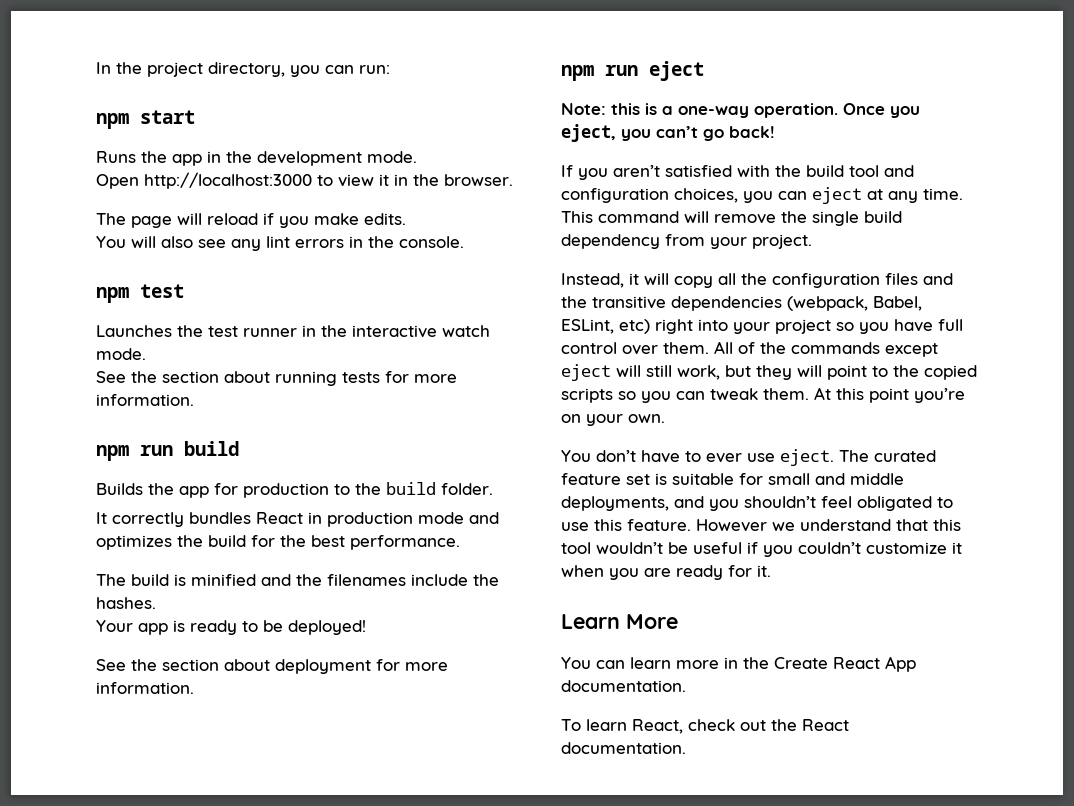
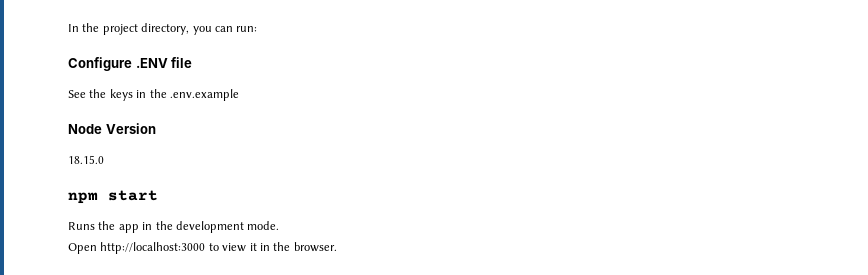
+ Configure .ENV file
+ See the keys in the .env.example
+ Node Version
+ 18.15.0
- The page will reload if you make edits.
- You will also see any lint errors in the console.
- npm test
- Launches the test runner in the interactive watch mode.
- See the section about running tests for more information.
- npm run build
- Builds the app for production to the build folder.
- It correctly bundles React in production mode and optimizes the build for the best performance.
- The build is minified and the filenames include the hashes.
- Your app is ready to be deployed!
- See the section about deployment for more information.
- npm run eject
- Note: this is a one-way operation. Once you eject, you can’t go back!
- If you aren’t satisfied with the build tool and configuration choices, you can eject at any time. This command will remove the single build dependency from your project.
- Instead, it will copy all the configuration files and the transitive dependencies (webpack, Babel, ESLint, etc) right into your project so you have full control over them. All of the commands except eject will still work, but they will point to the copied scripts so you can tweak them. At this point you’re on your own.
- You don’t have to ever use eject. The curated feature set is suitable for small and middle deployments, and you shouldn’t feel obligated to use this feature. However we understand that this tool wouldn’t be useful if you couldn’t customize it when you are ready for it.
- Learn More
- You can learn more in the Create React App documentation.
- To learn React, check out the React documentation.

